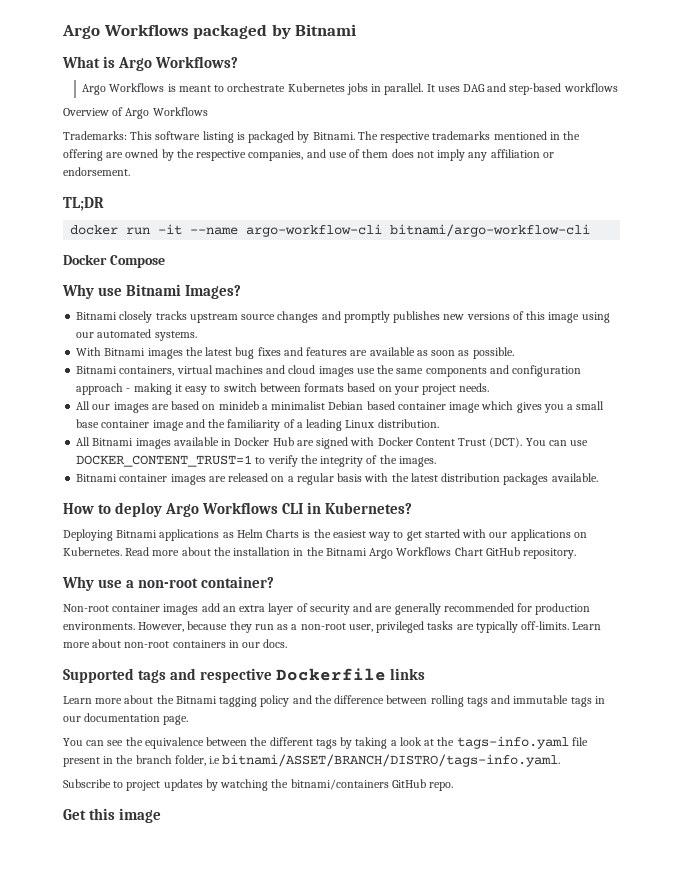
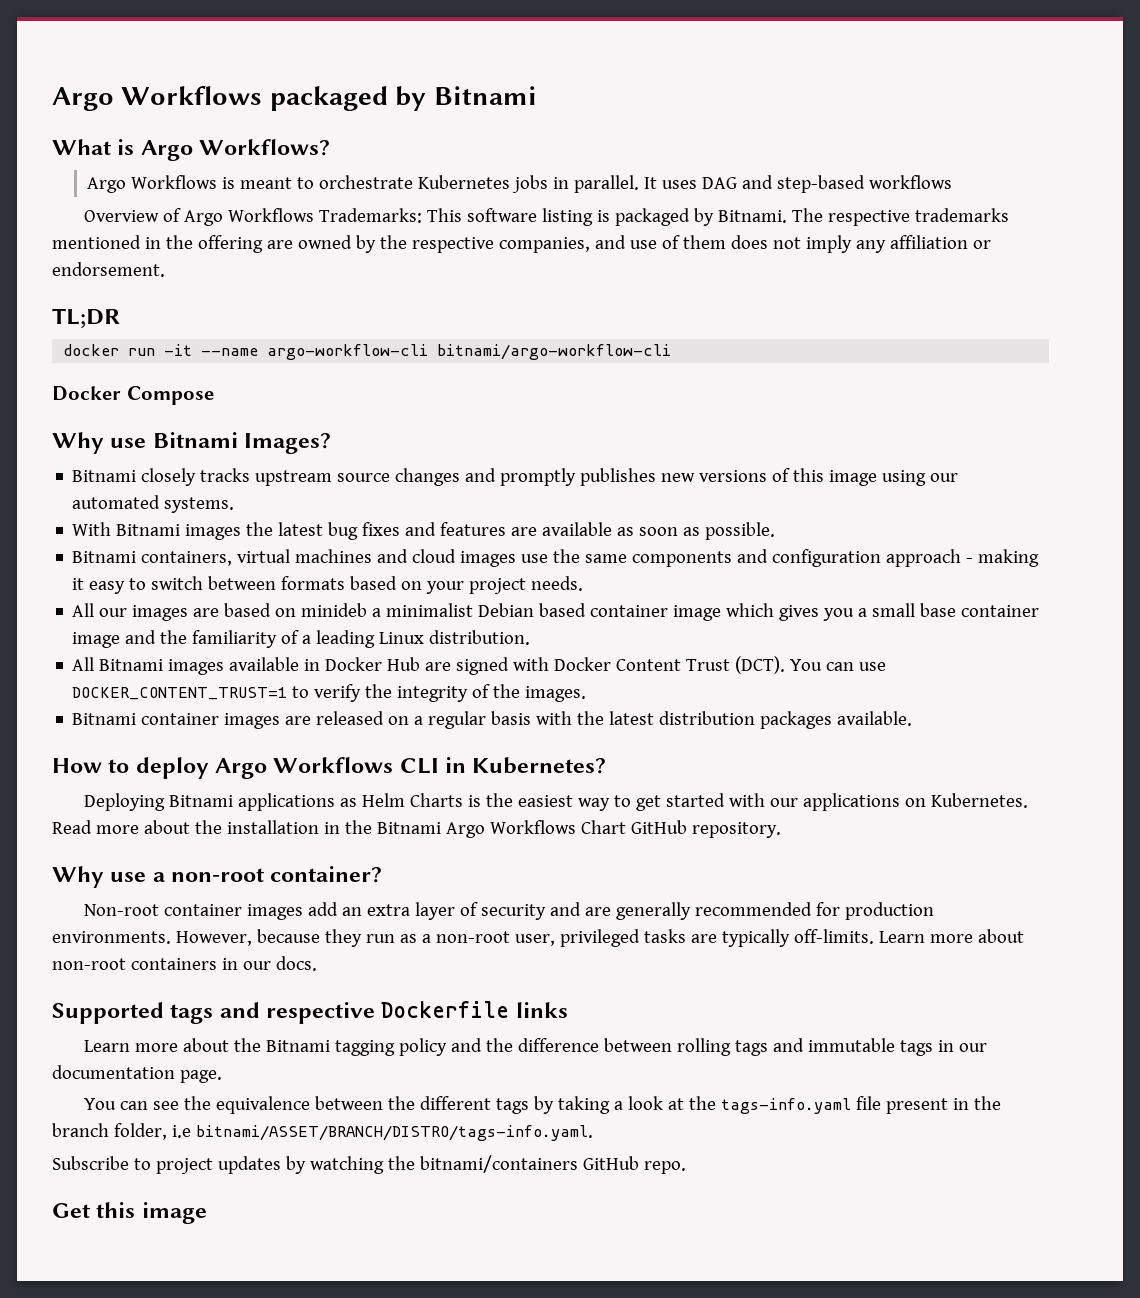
- Overview of Argo Workflows
- Trademarks: This software listing is packaged by Bitnami.
+ Overview of Argo Workflows Trademarks: This software listing is packaged by Bitnami.

